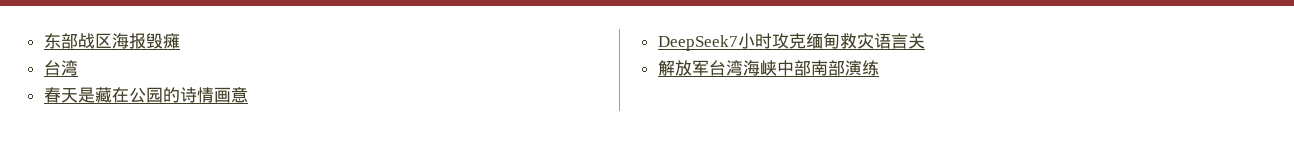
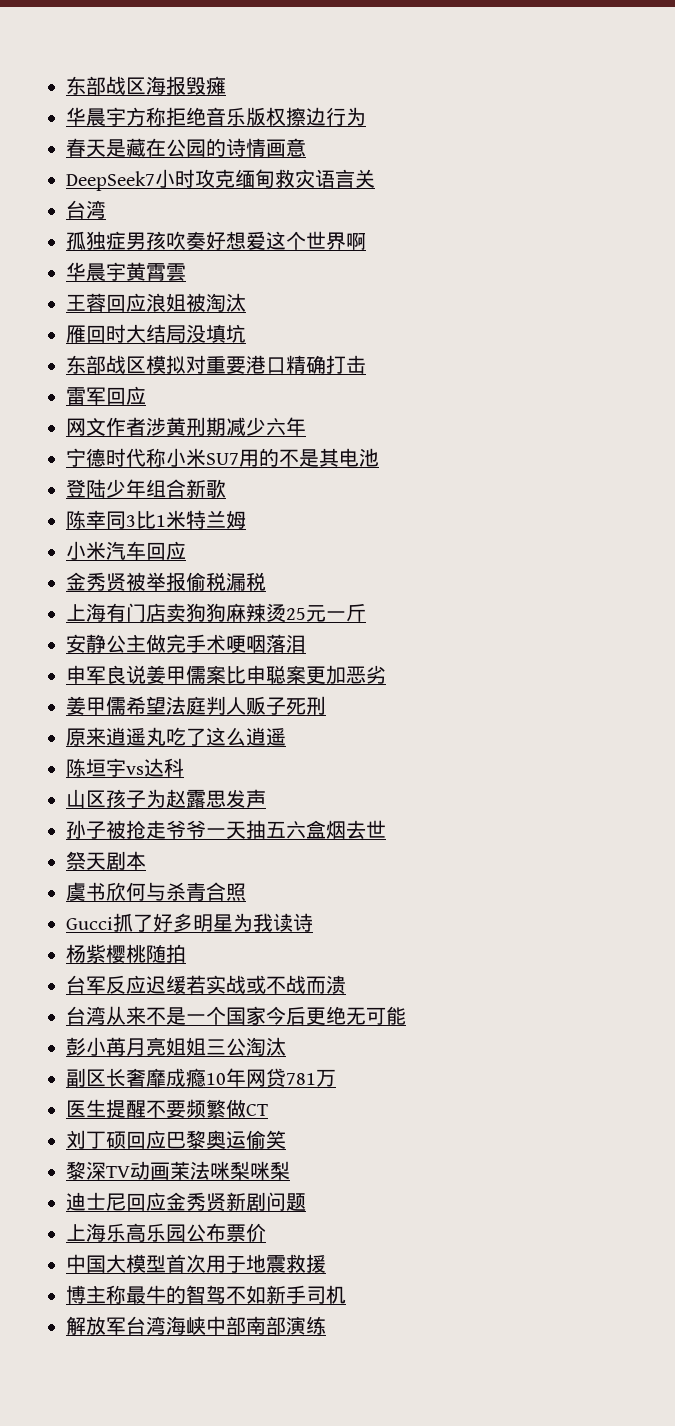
  东部战区海报毁瘫
- 台湾
+ 华晨宇方称拒绝音乐版权擦边行为
  DeepSeek7小时攻克缅甸救灾语言关
+ 台湾
+ 孤独症男孩吹奏好想爱这个世界啊
+ 华晨宇黄霄雲
+ 王蓉回应浪姐被淘汰
+ 雁回时大结局没填坑
+ 东部战区模拟对重要港口精确打击
+ 雷军回应
+ 网文作者涉黄刑期减少六年
+ 宁德时代称小米SU7用的不是其电池
+ 登陆少年组合新歌
+ 陈幸同3比1米特兰姆
+ 小米汽车回应
+ 金秀贤被举报偷税漏税
+ 上海有门店卖狗狗麻辣烫25元一斤
+ 安静公主做完手术哽咽落泪
+ 申军良说姜甲儒案比申聪案更加恶劣
+ 姜甲儒希望法庭判人贩子死刑
+ 原来逍遥丸吃了这么逍遥
+ 陈垣宇vs达科
+ 山区孩子为赵露思发声
+ 孙子被抢走爷爷一天抽五六盒烟去世
+ 祭天剧本
+ 虞书欣何与杀青合照
+ Gucci抓了好多明星为我读诗
+ 杨紫樱桃随拍
+ 台军反应迟缓若实战或不战而溃
+ 台湾从来不是一个国家今后更绝无可能
+ 彭小苒月亮姐姐三公淘汰
+ 副区长奢靡成瘾10年网贷781万
+ 医生提醒不要频繁做CT
+ 刘丁硕回应巴黎奥运偷笑
+ 黎深TV动画茉法咪梨咪梨
+ 迪士尼回应金秀贤新剧问题
+ 上海乐高乐园公布票价
+ 中国大模型首次用于地震救援
+ 博主称最牛的智驾不如新手司机

